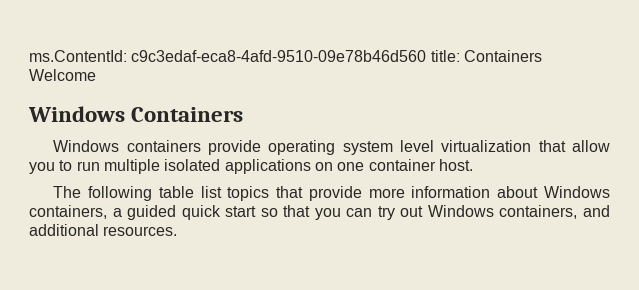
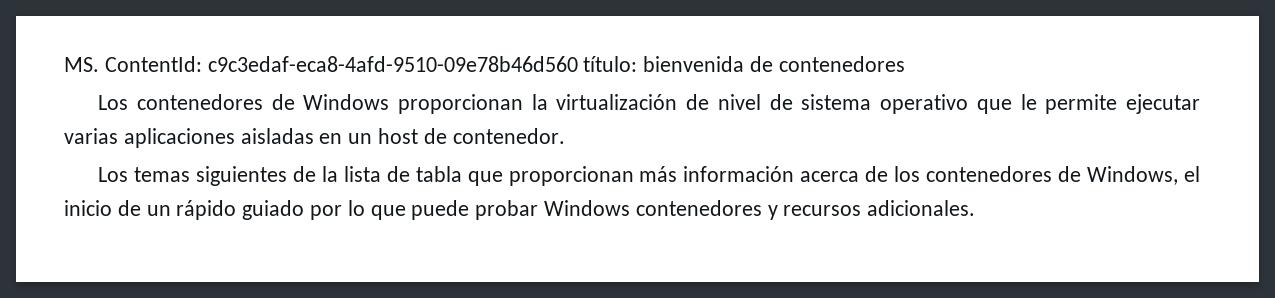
- ms.ContentId: c9c3edaf-eca8-4afd-9510-09e78b46d560 title: Containers Welcome
- Windows Containers
- Windows containers provide operating system level virtualization that allow you to run multiple isolated applications on one container host.
- The following table list topics that provide more information about Windows containers, a guided quick start so that you can try out Windows containers, and additional resources.
+ MS. ContentId: c9c3edaf-eca8-4afd-9510-09e78b46d560 título: bienvenida de contenedores
+ Los contenedores de Windows proporcionan la virtualización de nivel de sistema operativo que le permite ejecutar varias aplicaciones aisladas en un host de contenedor.
+ Los temas siguientes de la lista de tabla que proporcionan más información acerca de los contenedores de Windows, el inicio de un rápido guiado por lo que puede probar Windows contenedores y recursos adicionales.

